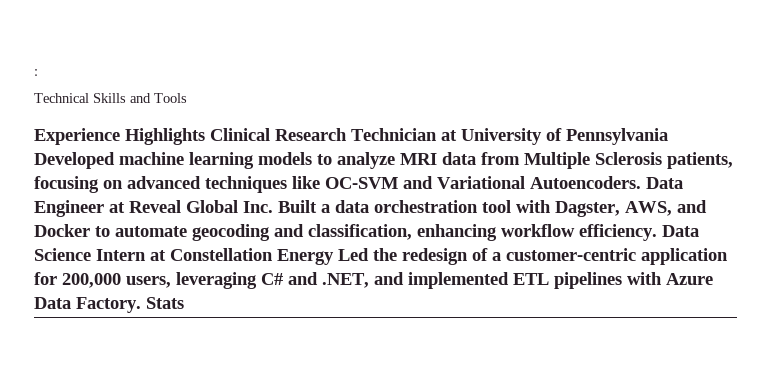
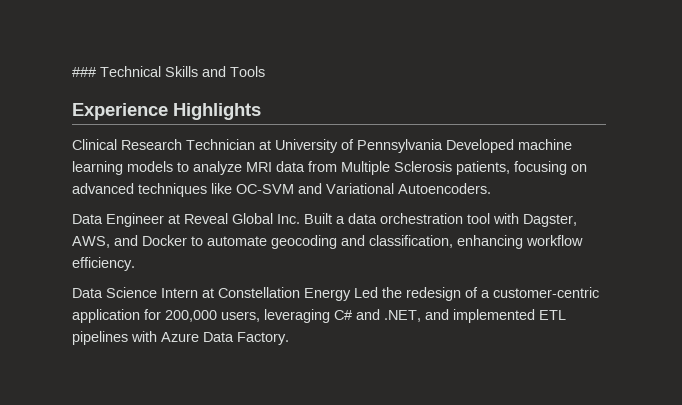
- :
- Technical Skills and Tools
+ ### Technical Skills and Tools
- Experience Highlights Clinical Research Technician at University of Pennsylvania Developed machine learning models to analyze MRI data from Multiple Sclerosis patients, focusing on advanced techniques like OC-SVM and Variational Autoencoders. Data Engineer at Reveal Global Inc. Built a data orchestration tool with Dagster, AWS, and Docker to automate geocoding and classification, enhancing workflow efficiency. Data Science Intern at Constellation Energy Led the redesign of a customer-centric application for 200,000 users, leveraging C# and .NET, and implemented ETL pipelines with Azure Data Factory. Stats
+ Experience Highlights
+ Clinical Research Technician at University of Pennsylvania Developed machine learning models to analyze MRI data from Multiple Sclerosis patients, focusing on advanced techniques like OC-SVM and Variational Autoencoders.
+ Data Engineer at Reveal Global Inc. Built a data orchestration tool with Dagster, AWS, and Docker to automate geocoding and classification, enhancing workflow efficiency.
+ Data Science Intern at Constellation Energy Led the redesign of a customer-centric application for 200,000 users, leveraging C# and .NET, and implemented ETL pipelines with Azure Data Factory.

